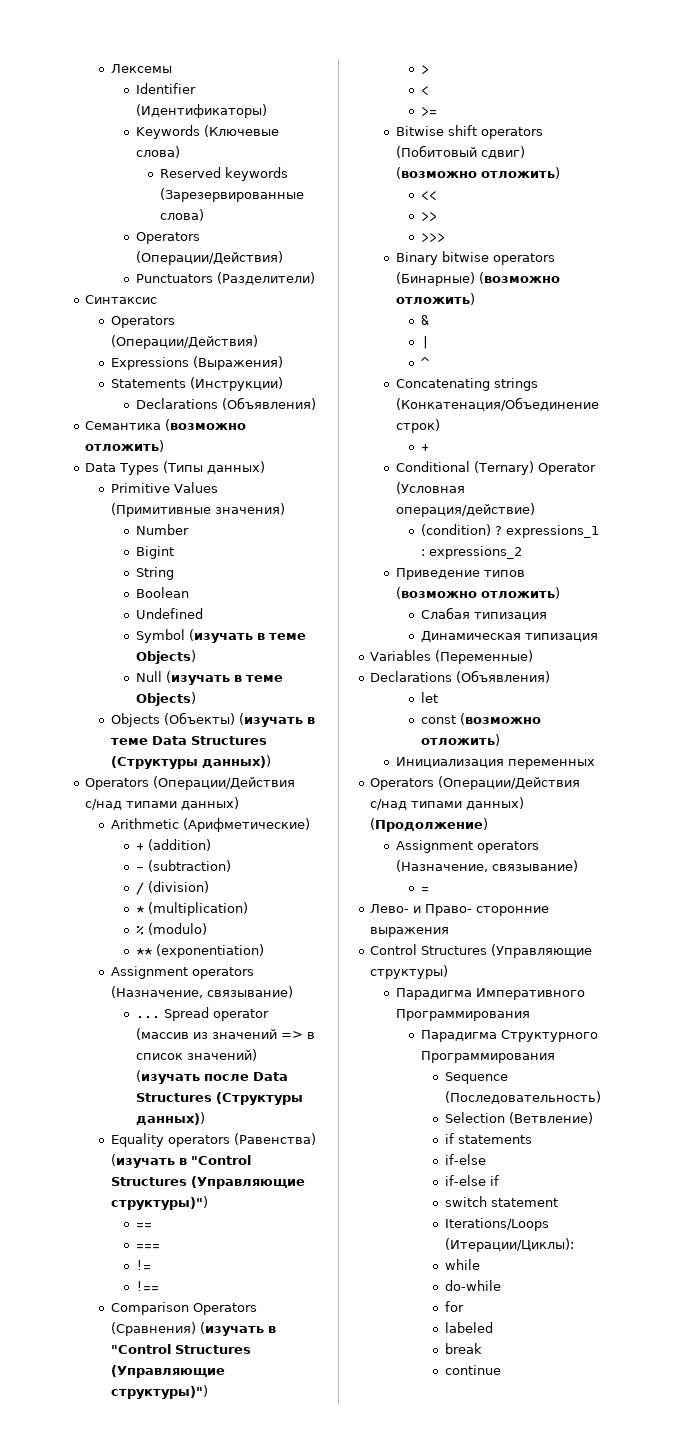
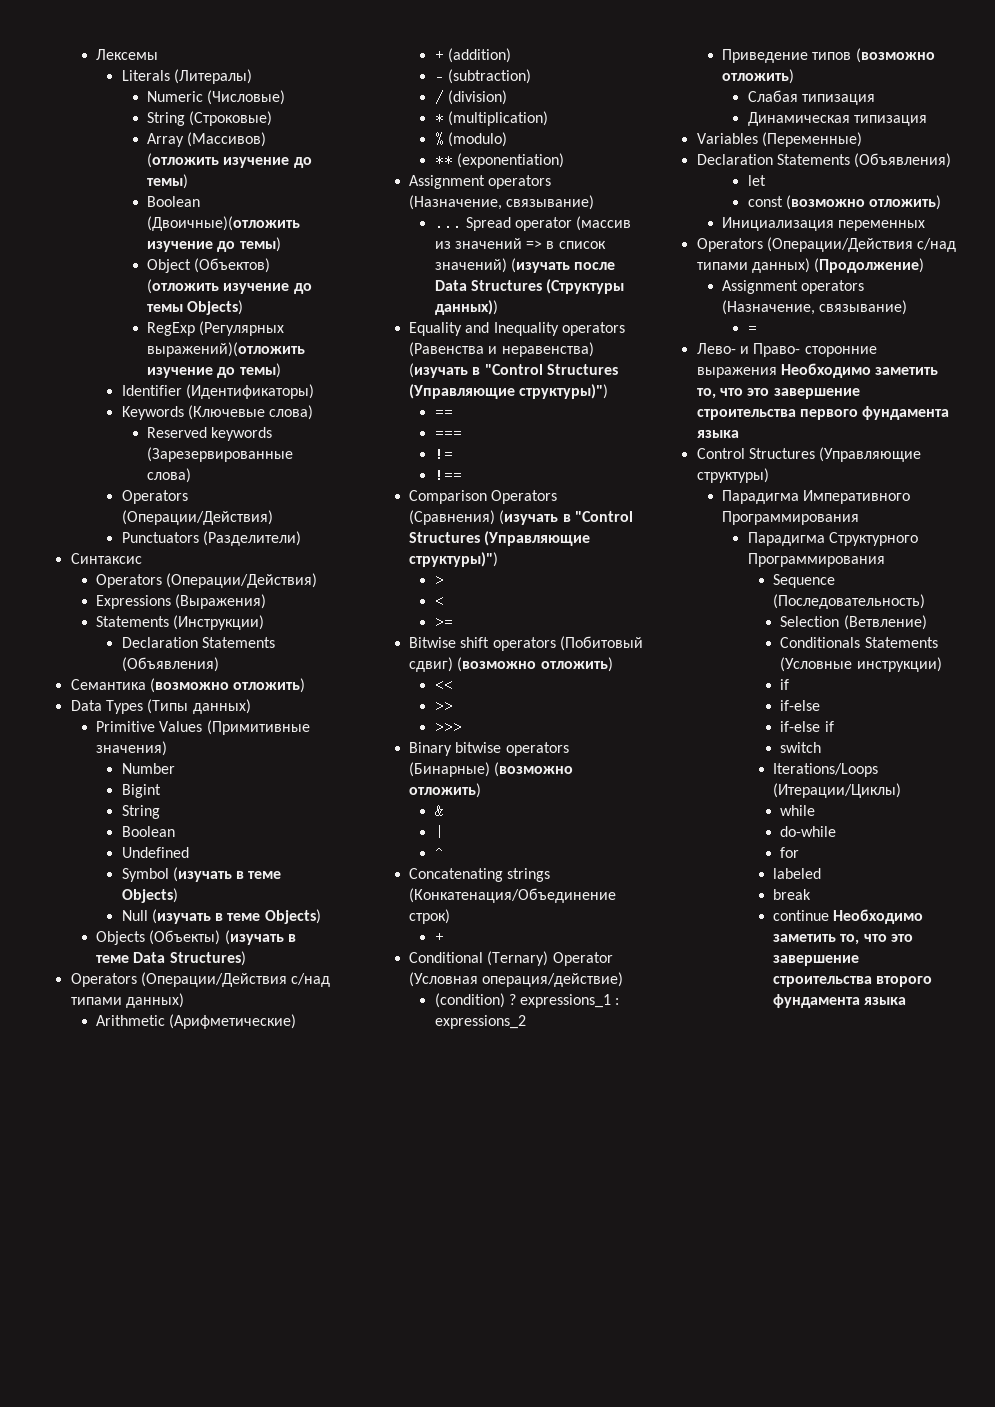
+ Literals (Литералы)
+ Numeric (Числовые)
+ String (Строковые)
+ Array (Массивов) (отложить изучение до темы)
+ Boolean (Двоичные)(отложить изучение до темы)
+ Object (Объектов) (отложить изучение до темы Objects)
+ RegExp (Регулярных выражений)(отложить изучение до темы)
  Statements (Инструкции)
- Declarations (Объявления)
+ Declaration Statements (Объявления)
- Objects (Объекты) (изучать в теме Data Structures (Структуры данных))
+ Objects (Объекты) (изучать в теме Data Structures)
- Equality operators (Равенства) (изучать в "Control Structures (Управляющие структуры)")
+ Equality and Inequality operators (Равенства и неравенства) (изучать в "Control Structures (Управляющие структуры)")
  Variables (Переменные)
- Declarations (Объявления)
+ Declaration Statements (Объявления)
- Лево- и Право- сторонние выражения
+ Лево- и Право- сторонние выражения Необходимо заметить то, что это завершение строительства первого фундамента языка
- if statements
+ Conditionals Statements (Условные инструкции)
+ if
- switch statement
+ switch
- Iterations/Loops (Итерации/Циклы):
+ Iterations/Loops (Итерации/Циклы)
- continue
+ continue Необходимо заметить то, что это завершение строительства второго фундамента языка

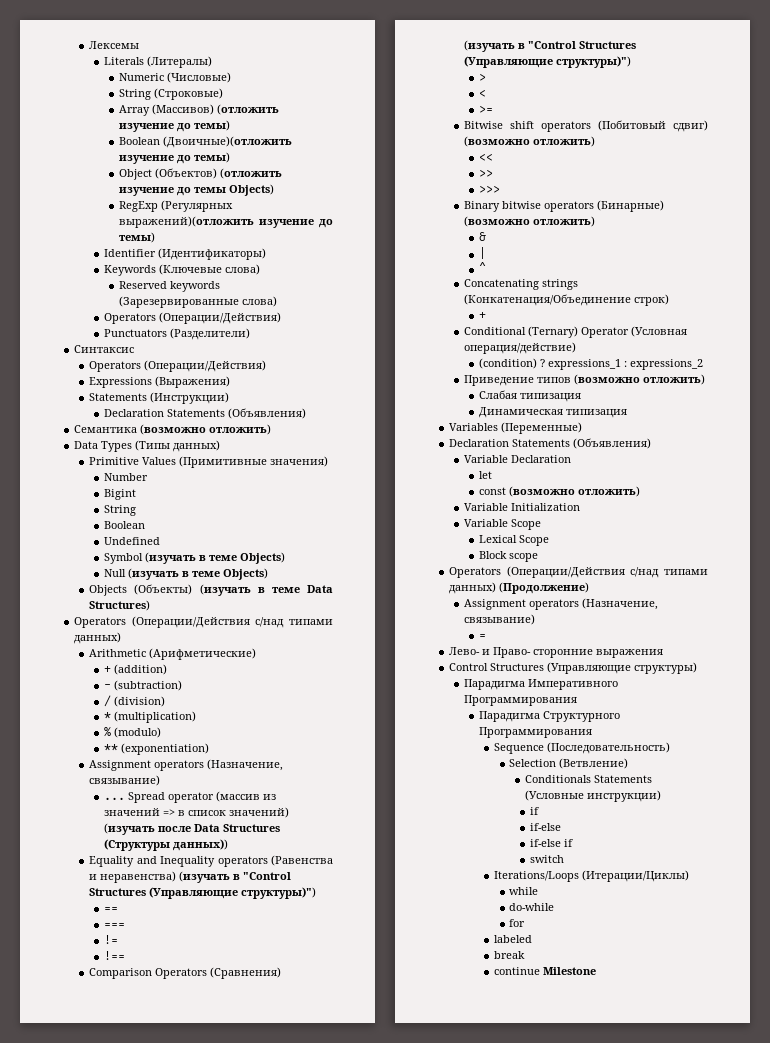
+ Variable Declaration
- Инициализация переменных
+ Variable Initialization
+ Variable Scope
+ Lexical Scope
+ Block scope
- Лево- и Право- сторонние выражения Необходимо заметить то, что это завершение строительства первого фундамента языка
+ Лево- и Право- сторонние выражения
- continue Необходимо заметить то, что это завершение строительства второго фундамента языка
+ continue Milestone

